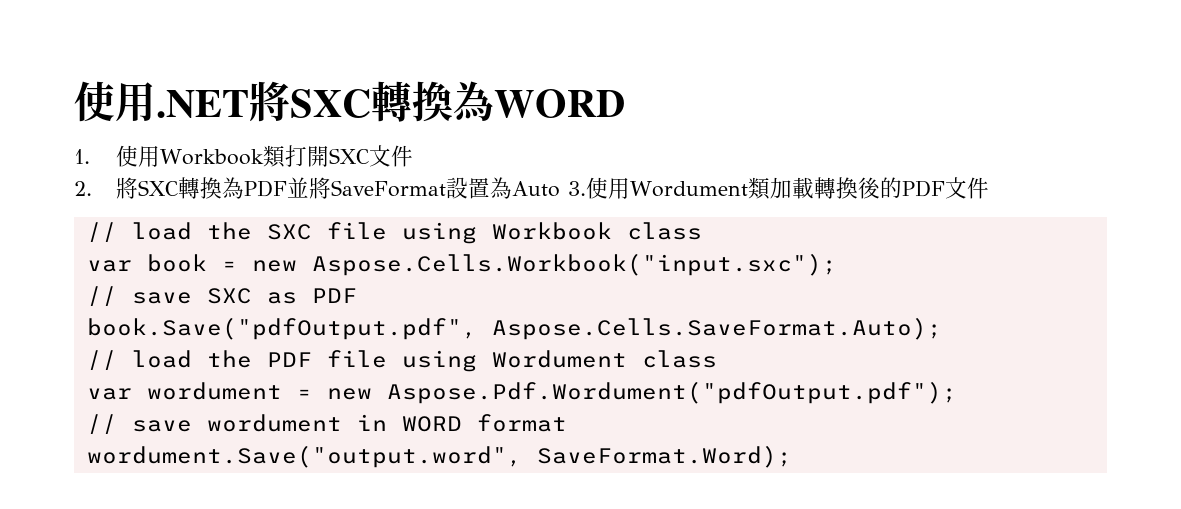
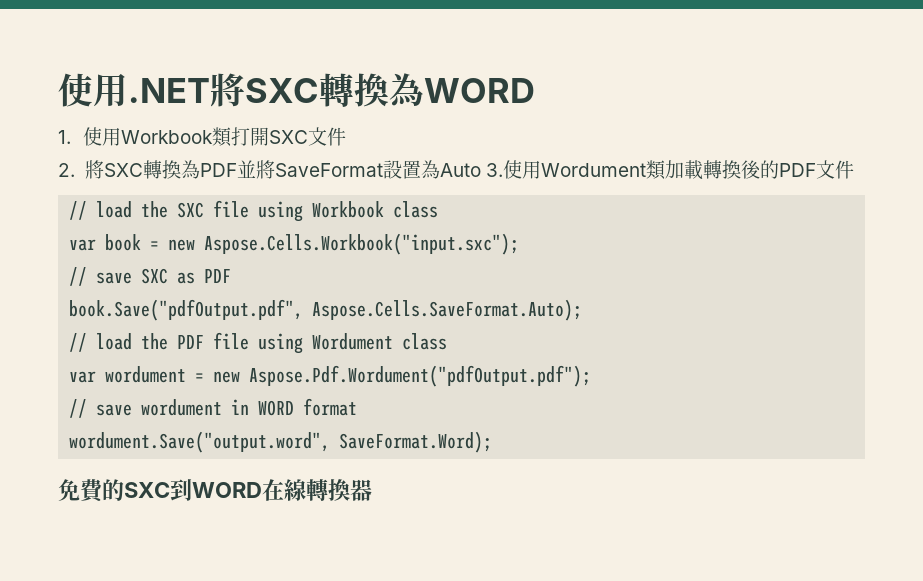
+ 免費的SXC到WORD在線轉換器

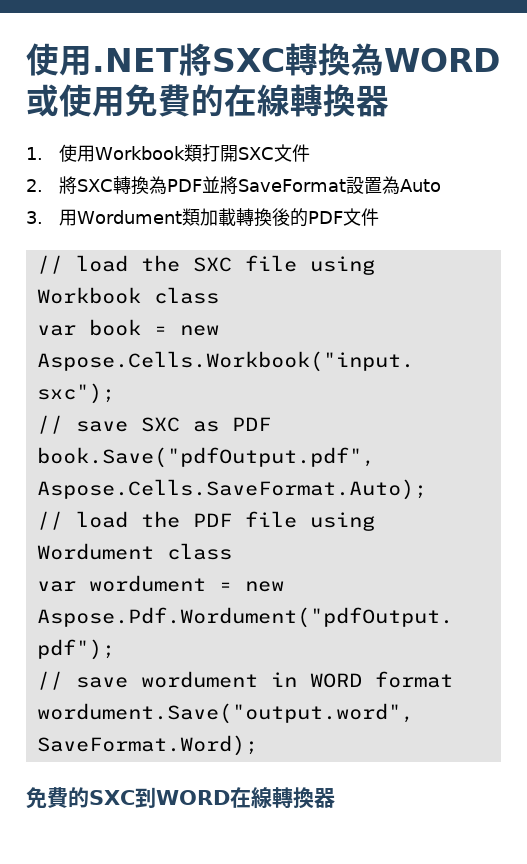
- 使用.NET將SXC轉換為WORD
+ 使用.NET將SXC轉換為WORD或使用免費的在線轉換器
- 2.將SXC轉換為PDF並將SaveFormat設置為Auto 3.使用Wordument類加載轉換後的PDF文件
+ 2.將SXC轉換為PDF並將SaveFormat設置為Auto
+ 3.用Wordument類加載轉換後的PDF文件

